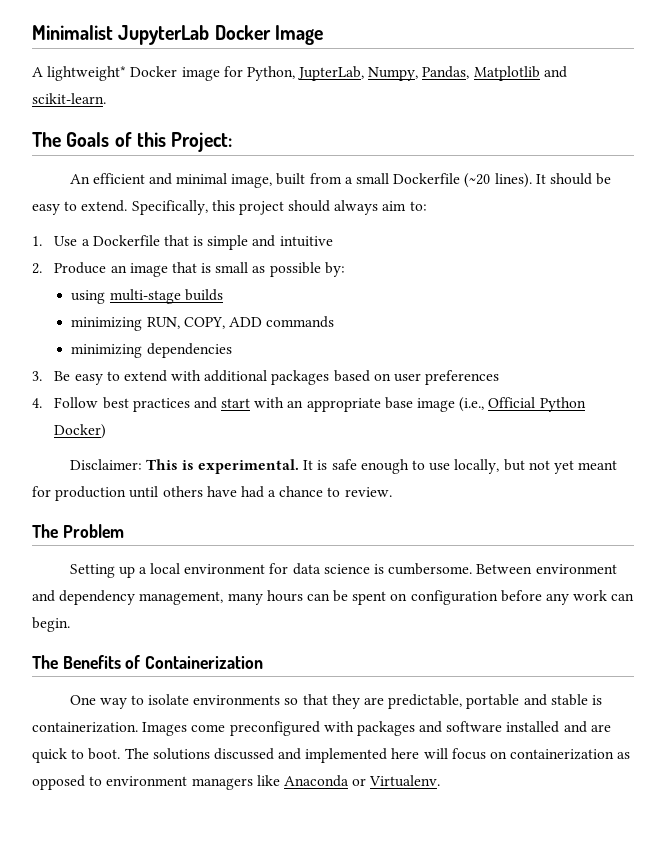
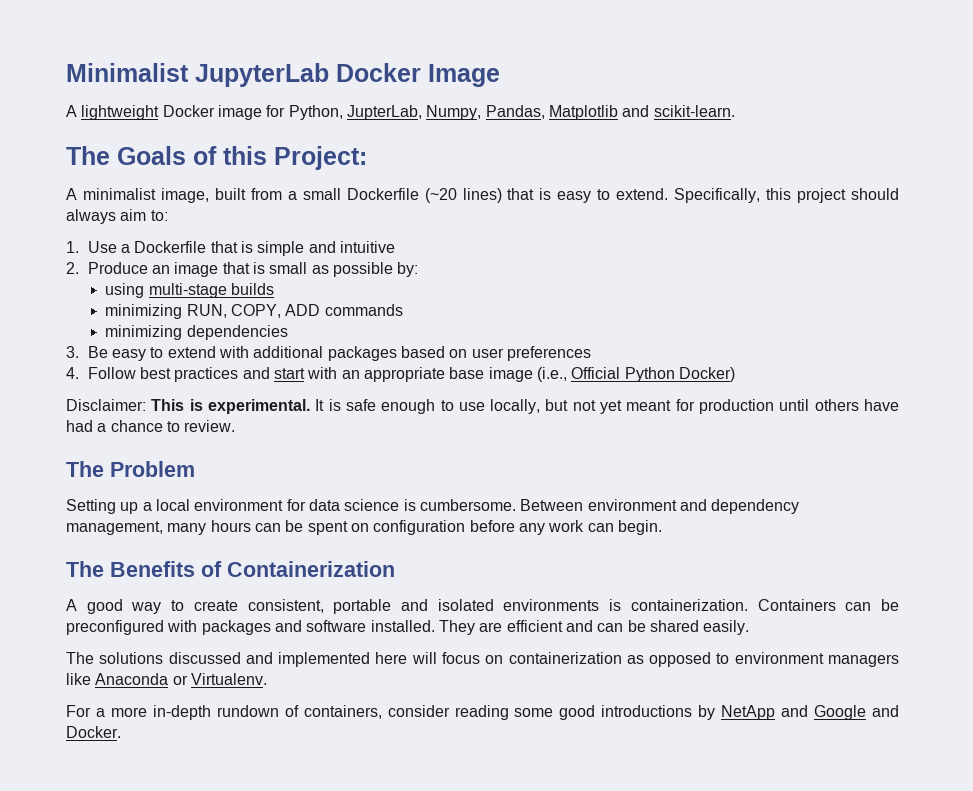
- A lightweight* Docker image for Python, JupterLab, Numpy, Pandas, Matplotlib and scikit-learn.
+ A lightweight Docker image for Python, JupterLab, Numpy, Pandas, Matplotlib and scikit-learn.
- An efficient and minimal image, built from a small Dockerfile (~20 lines). It should be easy to extend.
+ A minimalist image, built from a small Dockerfile (~20 lines) that is easy to extend.
- One way to isolate environments so that they are predictable, portable and stable is containerization. Images come preconfigured with packages and software installed and are quick to boot. The solutions discussed and implemented here will focus on containerization as opposed to environment managers like Anaconda or Virtualenv.
+ A good way to create consistent, portable and isolated environments is containerization. Containers can be preconfigured with packages and software installed. They are efficient and can be shared easily.
+ The solutions discussed and implemented here will focus on containerization as opposed to environment managers like Anaconda or Virtualenv.
+ For a more in-depth rundown of containers, consider reading some good introductions by NetApp and Google and Docker.

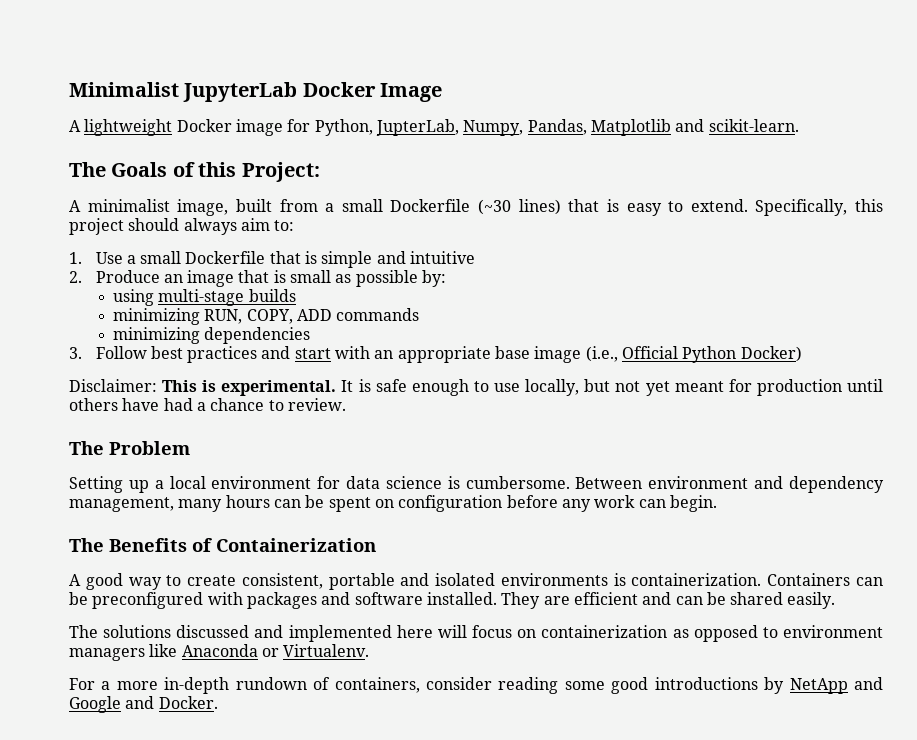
- A minimalist image, built from a small Dockerfile (~20 lines) that is easy to extend.
+ A minimalist image, built from a small Dockerfile (~30 lines) that is easy to extend.
- 1. Use a Dockerfile that is simple and intuitive
+ 1. Use a small Dockerfile that is simple and intuitive
- 3. Be easy to extend with additional packages based on user preferences
- 4. Follow best practices and start with an appropriate base image (i.e., Official Python Docker)
+ 3. Follow best practices and start with an appropriate base image (i.e., Official Python Docker)

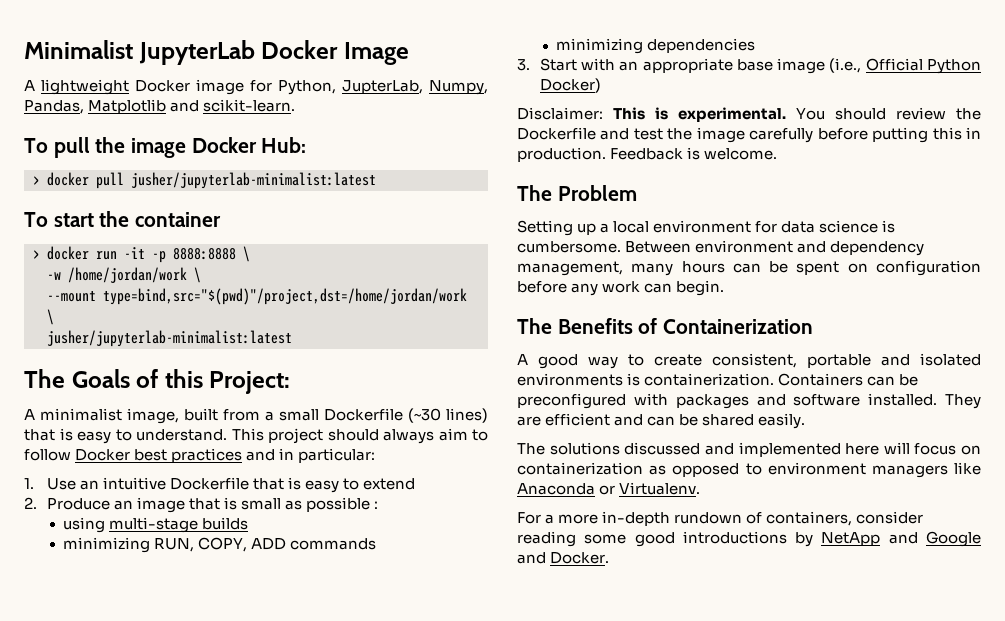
+ To pull the image Docker Hub:
+ > docker pull jusher/jupyterlab-minimalist:latest
+ To start the container
+ > docker run -it -p 8888:8888 \
+ -w /home/jordan/work \
+ --mount type=bind,src="$(pwd)"/project,dst=/home/jordan/work \
+ jusher/jupyterlab-minimalist:latest
- A minimalist image, built from a small Dockerfile (~30 lines) that is easy to extend. Specifically, this project should always aim to:
+ A minimalist image, built from a small Dockerfile (~30 lines) that is easy to understand. This project should always aim to follow Docker best practices and in particular:
- 1. Use a small Dockerfile that is simple and intuitive
+ 1. Use an intuitive Dockerfile that is easy to extend
- 2. Produce an image that is small as possible by:
+ 2. Produce an image that is small as possible :
- 3. Follow best practices and start with an appropriate base image (i.e., Official Python Docker)
+ 3. Start with an appropriate base image (i.e., Official Python Docker)
- It is safe enough to use locally, but not yet meant for production until others have had a chance to review.
+ You should review the Dockerfile and test the image carefully before putting this in production. Feedback is welcome.

